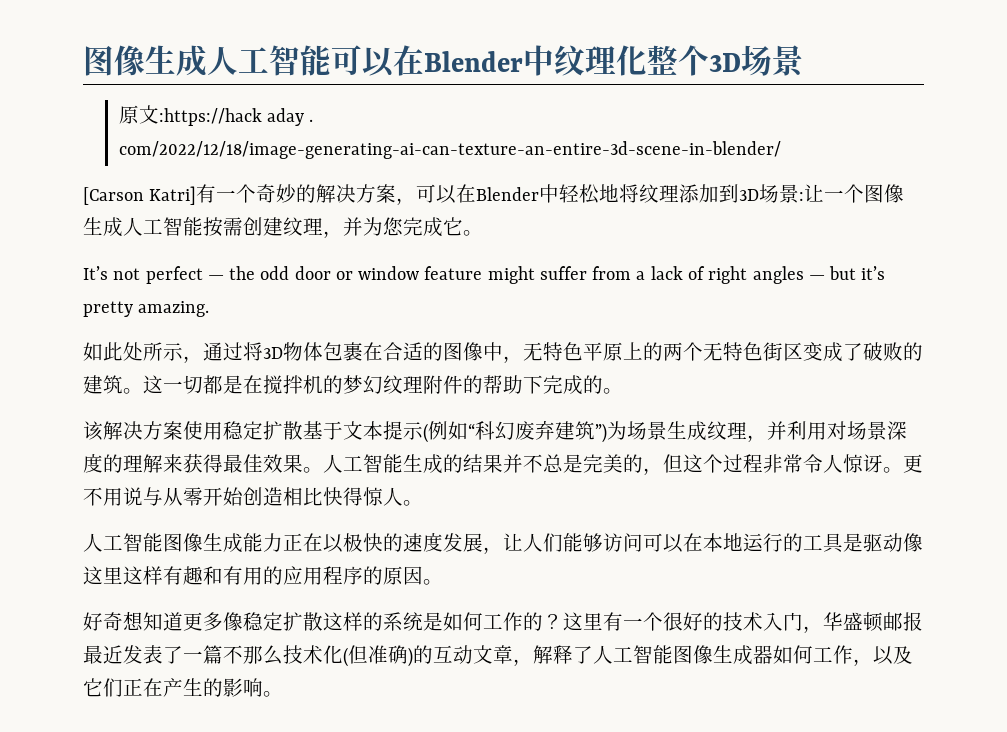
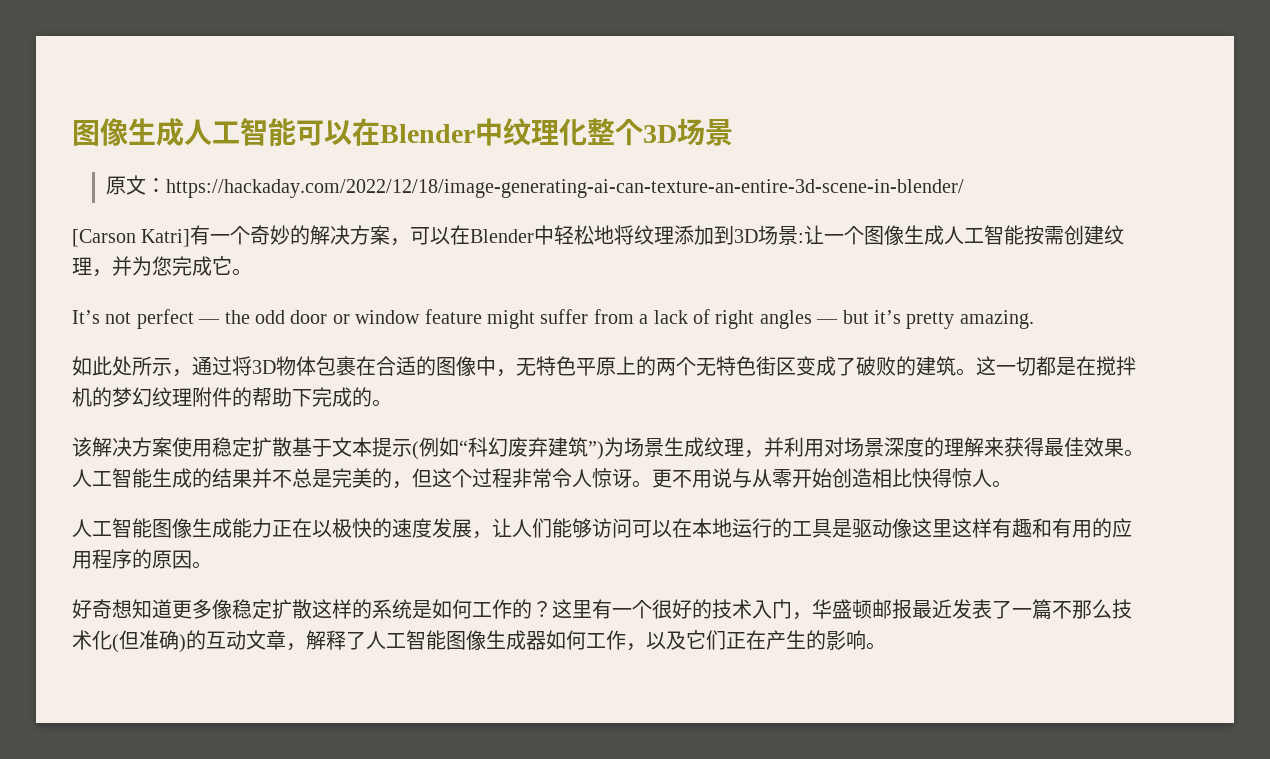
- 原文:https://hack aday . com/2022/12/18/image-generating-ai-can-texture-an-entire-3d-scene-in-blender/
+ 原文：https://hackaday.com/2022/12/18/image-generating-ai-can-texture-an-entire-3d-scene-in-blender/

